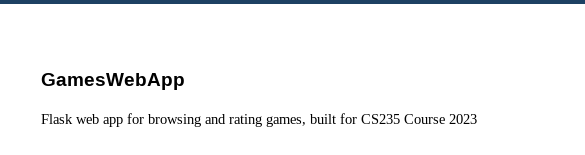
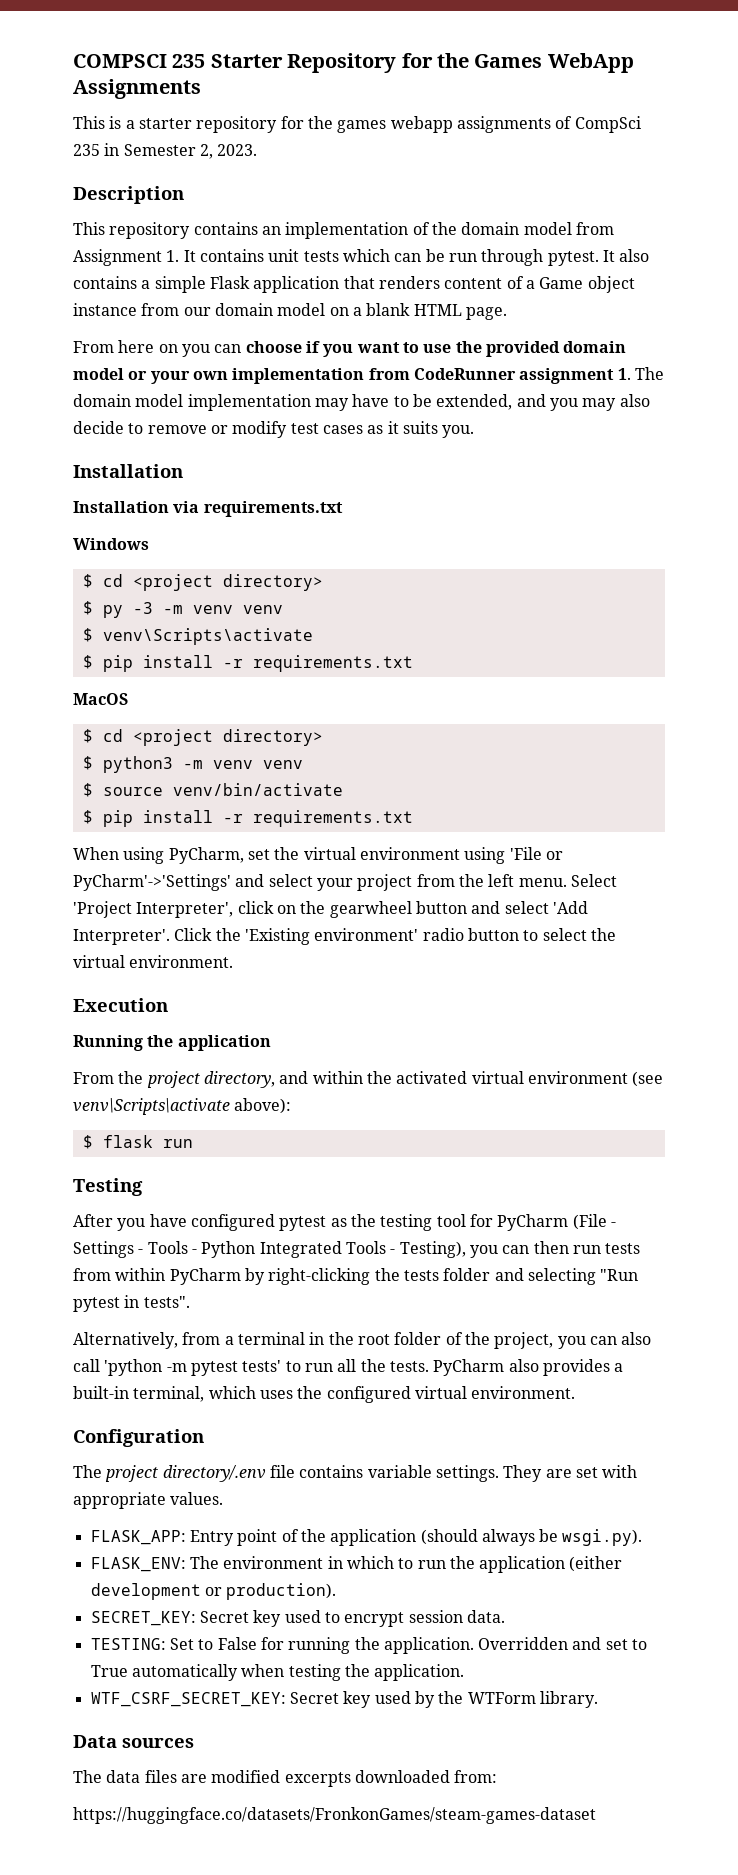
- GamesWebApp
- Flask web app for browsing and rating games, built for CS235 Course 2023
+ COMPSCI 235 Starter Repository for the Games WebApp Assignments
+ This is a starter repository for the games webapp assignments of CompSci 235 in Semester 2, 2023.
+ Description
+ This repository contains an implementation of the domain model from Assignment 1. It contains unit tests which can be run through pytest. It also contains a simple Flask application that renders content of a Game object instance from our domain model on a blank HTML page.
+ From here on you can choose if you want to use the provided domain model or your own implementation from CodeRunner assignment 1. The domain model implementation may have to be extended, and you may also decide to remove or modify test cases as it suits you.
+ Installation
+ Installation via requirements.txt
+ Windows
+ $ cd <project directory>
+ $ py -3 -m venv venv
+ $ venv\Scripts\activate
+ $ pip install -r requirements.txt
+ MacOS
+ $ cd <project directory>
+ $ python3 -m venv venv
+ $ source venv/bin/activate
+ $ pip install -r requirements.txt
+ When using PyCharm, set the virtual environment using 'File or PyCharm'->'Settings' and select your project from the left menu. Select 'Project Interpreter', click on the gearwheel button and select 'Add Interpreter'. Click the 'Existing environment' radio button to select the virtual environment.
+ Execution
+ Running the application
+ From the project directory, and within the activated virtual environment (see venv\Scripts\activate above):
+ $ flask run
+ Testing
+ After you have configured pytest as the testing tool for PyCharm (File - Settings - Tools - Python Integrated Tools - Testing), you can then run tests from within PyCharm by right-clicking the tests folder and selecting "Run pytest in tests".
+ Alternatively, from a terminal in the root folder of the project, you can also call 'python -m pytest tests' to run all the tests. PyCharm also provides a built-in terminal, which uses the configured virtual environment.
+ Configuration
+ The project directory/.env file contains variable settings. They are set with appropriate values.
+ FLASK_APP: Entry point of the application (should always be wsgi.py).
+ FLASK_ENV: The environment in which to run the application (either development or production).
+ SECRET_KEY: Secret key used to encrypt session data.
+ TESTING: Set to False for running the application. Overridden and set to True automatically when testing the application.
+ WTF_CSRF_SECRET_KEY: Secret key used by the WTForm library.
+ Data sources
+ The data files are modified excerpts downloaded from:
+ https://huggingface.co/datasets/FronkonGames/steam-games-dataset

